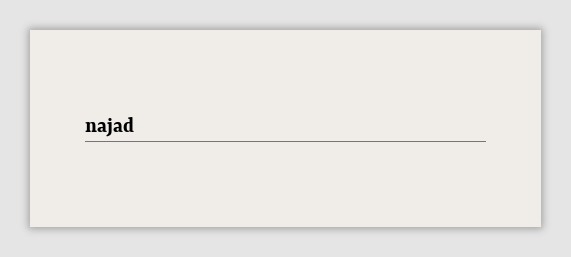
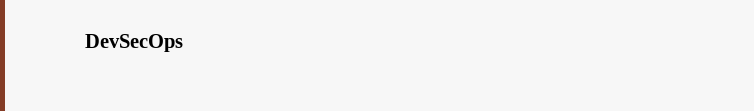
- najad
+ DevSecOps

